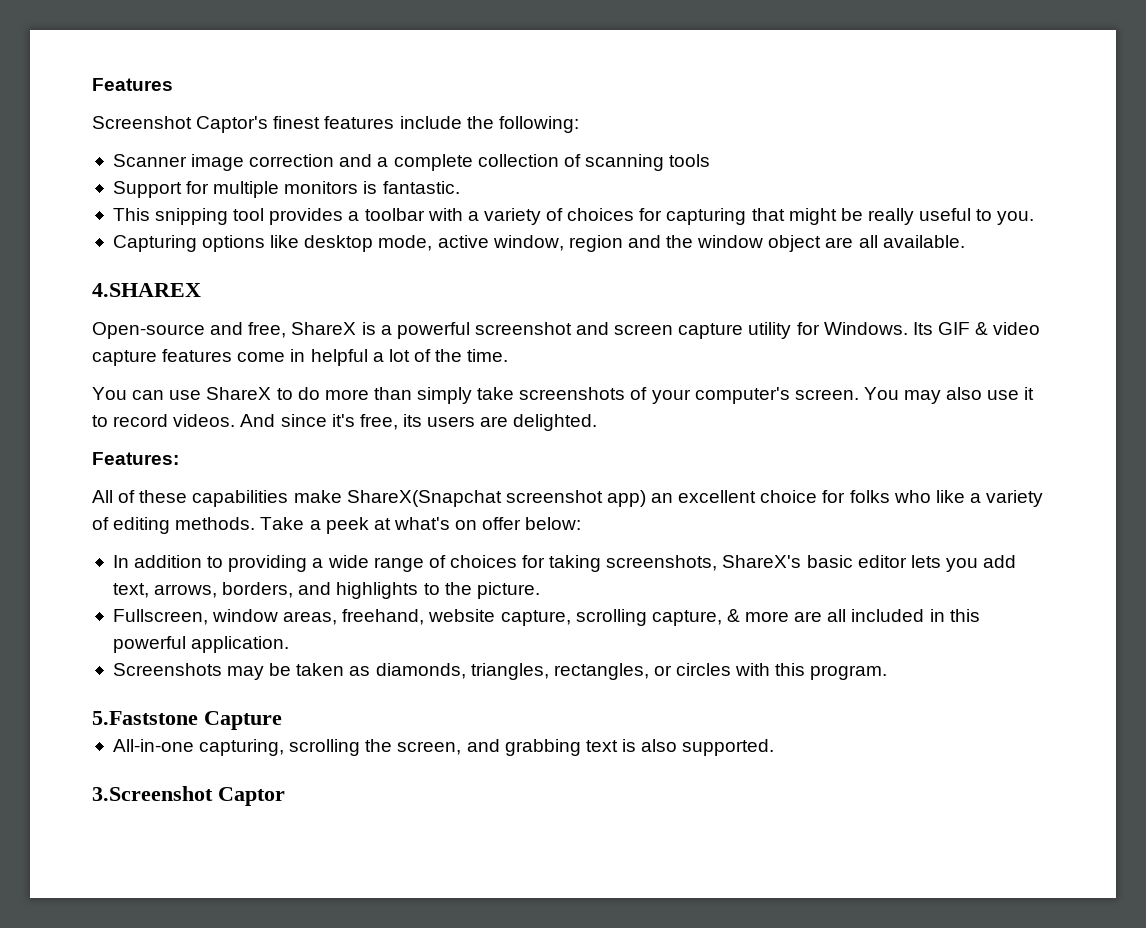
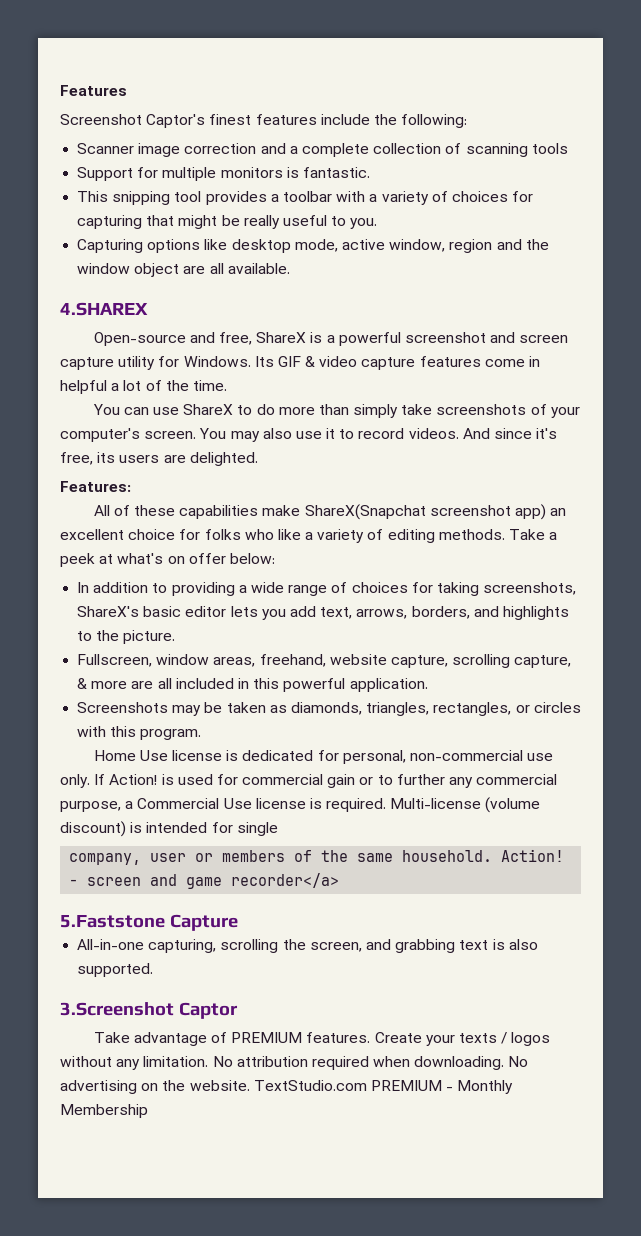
+ Home Use license is dedicated for personal, non-commercial use only. If Action! is used for commercial gain or to further any commercial purpose, a Commercial Use license is required. Multi-license (volume discount) is intended for single
+ company, user or members of the same household. Action! - screen and game recorder</a>
+ Take advantage of PREMIUM features. Create your texts / logos without any limitation. No attribution required when downloading. No advertising on the website. TextStudio.com PREMIUM - Monthly Membership

